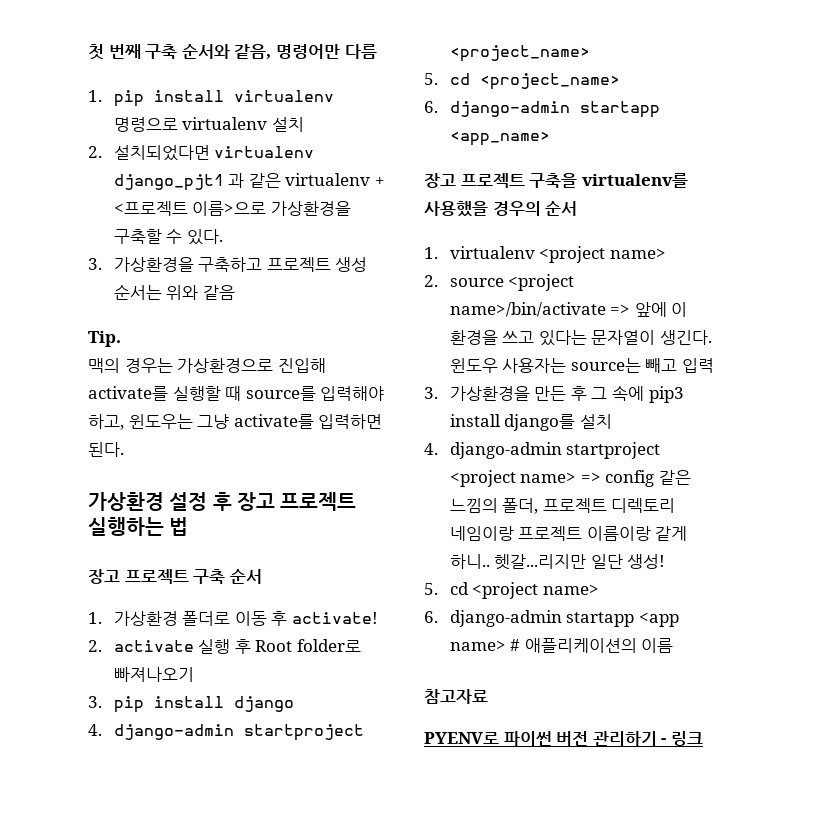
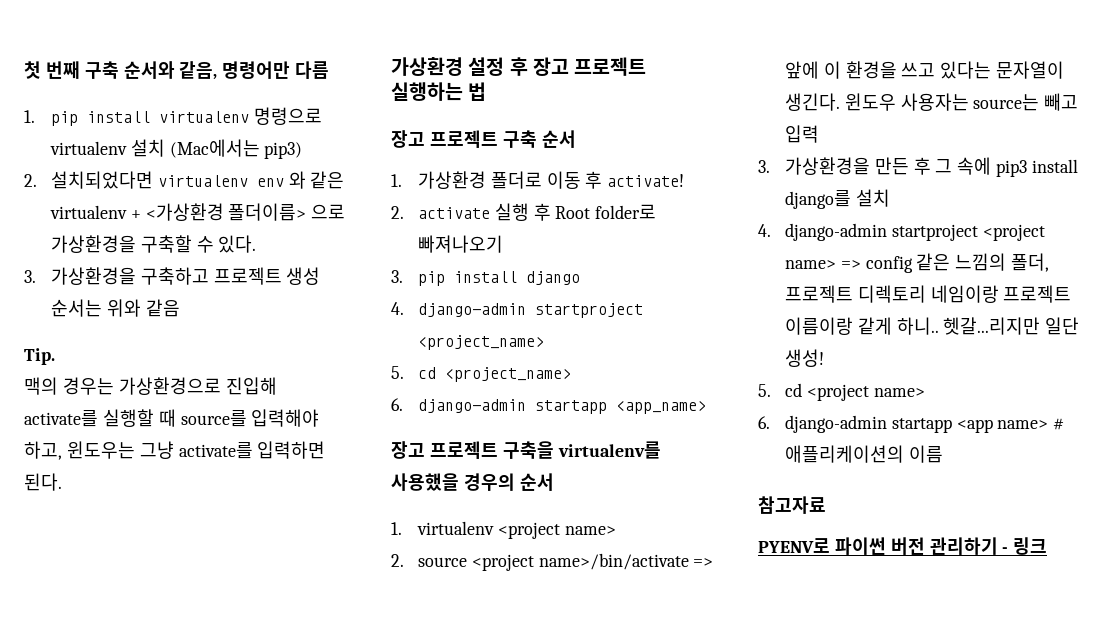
- 1. pip install virtualenv 명령으로 virtualenv 설치
+ 1. pip install virtualenv 명령으로 virtualenv 설치 (Mac에서는 pip3)
- 2. 설치되었다면 virtualenv django_pjt1 과 같은 virtualenv + <프로젝트 이름>으로 가상환경을 구축할 수 있다.
+ 2. 설치되었다면 virtualenv env 와 같은 virtualenv + <가상환경 폴더이름> 으로 가상환경을 구축할 수 있다.

